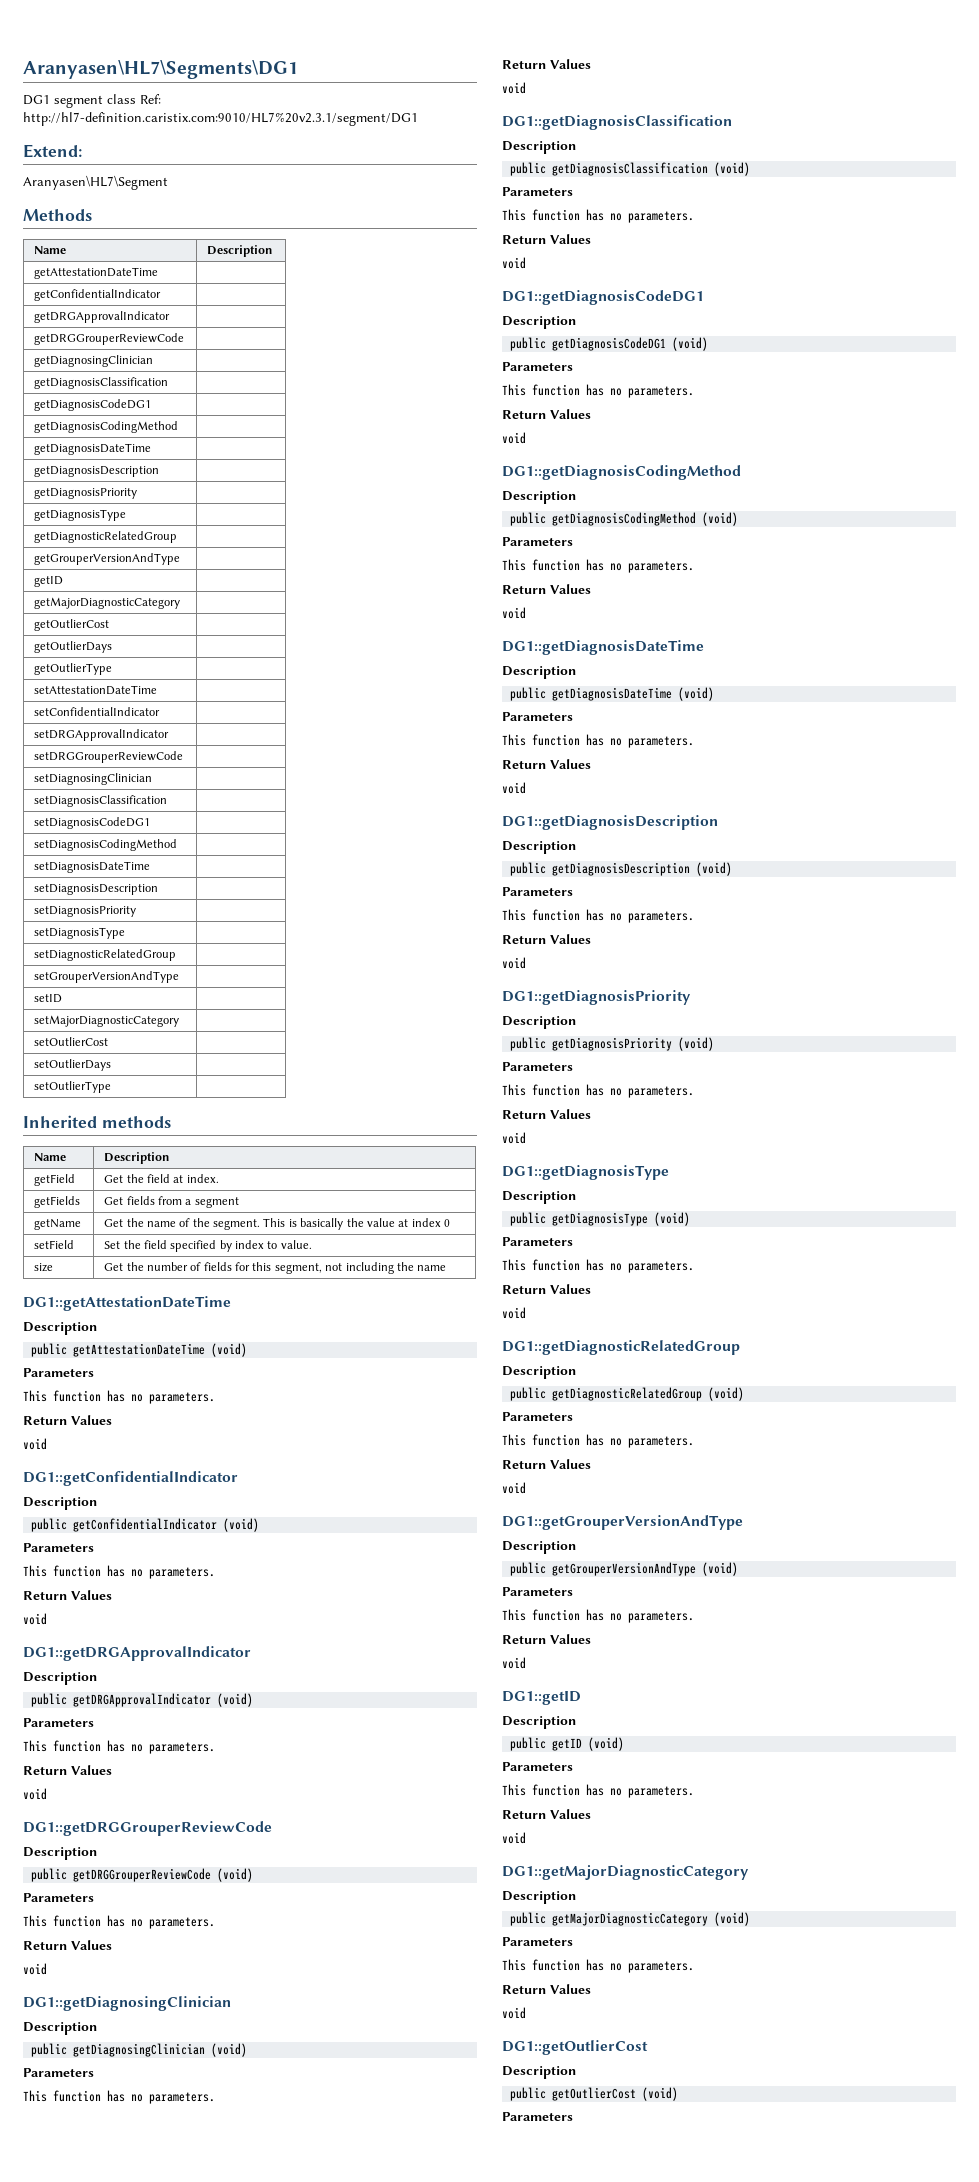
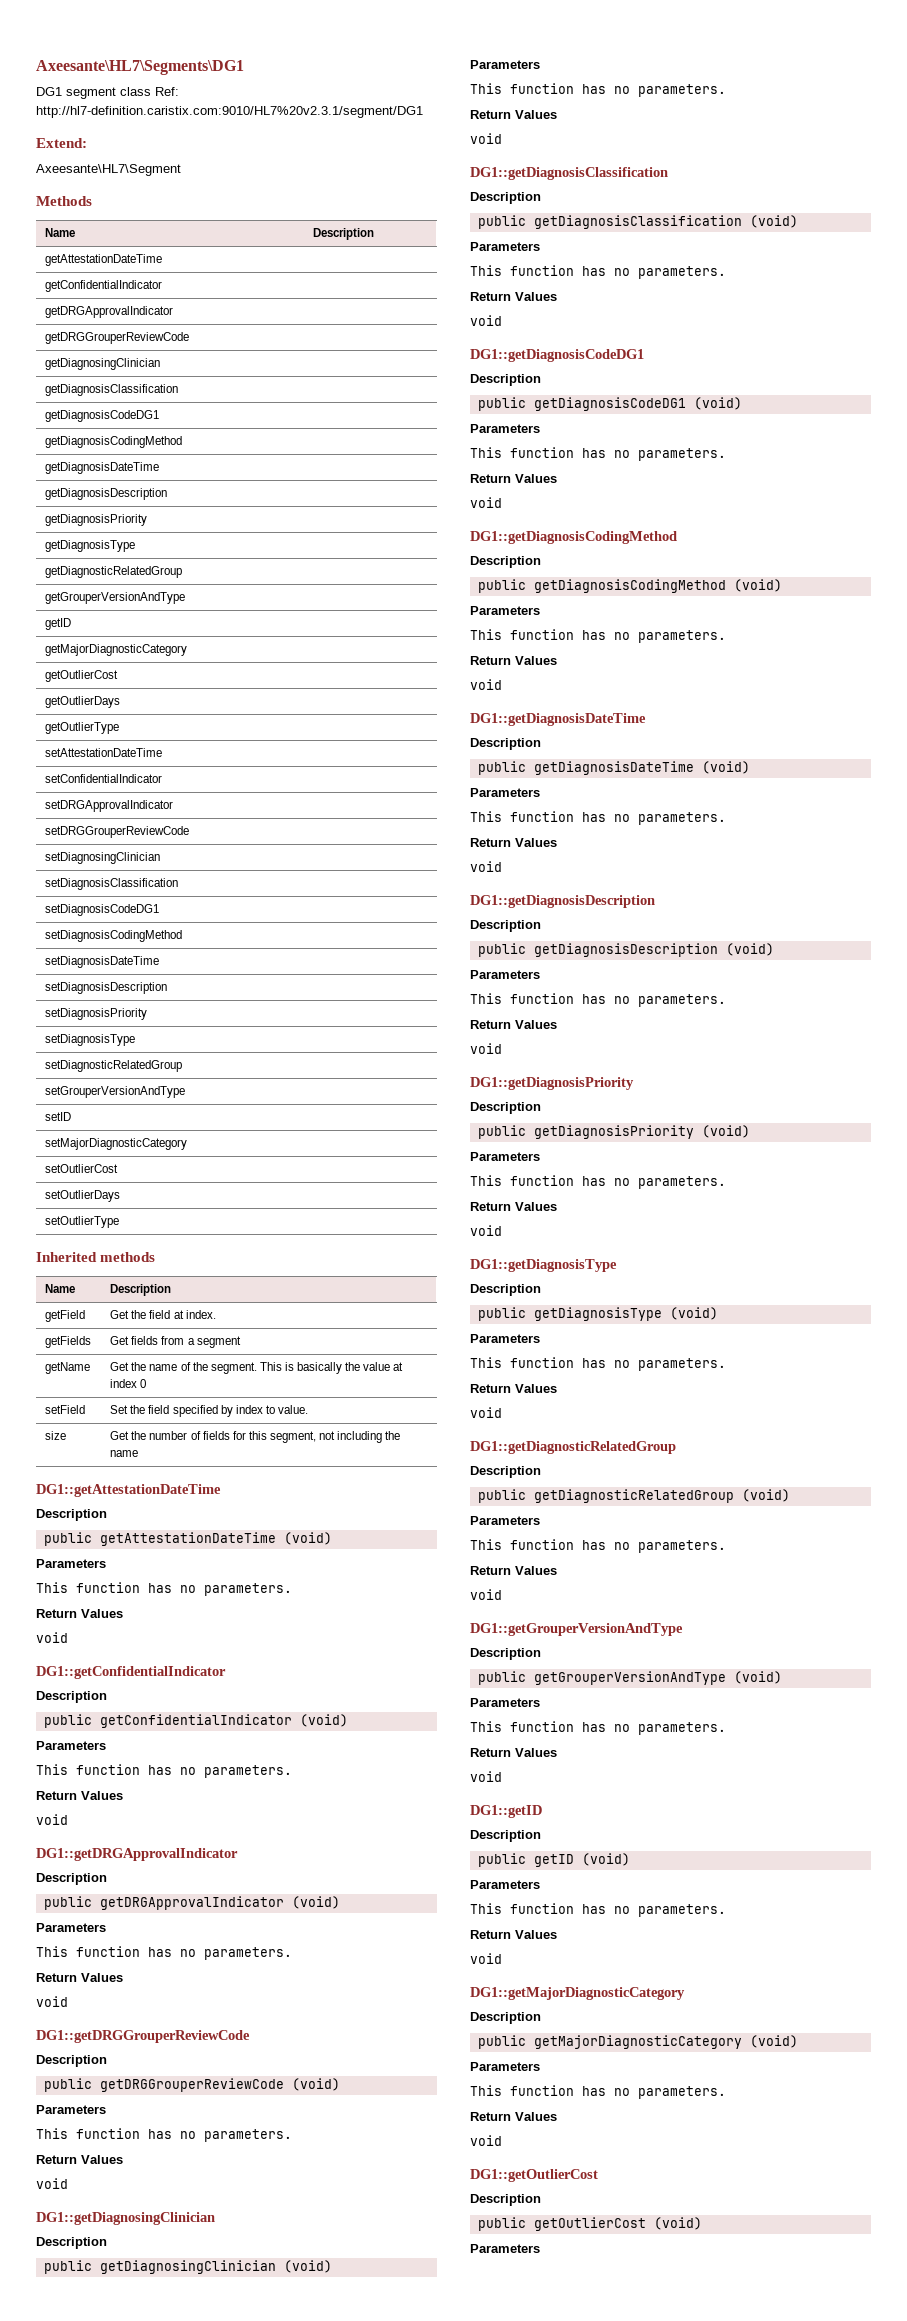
- Aranyasen\HL7\Segments\DG1
+ Axeesante\HL7\Segments\DG1
- Aranyasen\HL7\Segment
+ Axeesante\HL7\Segment

